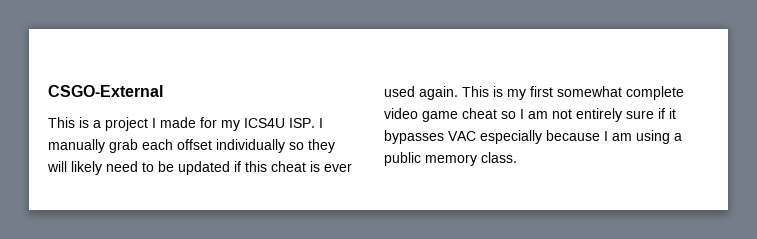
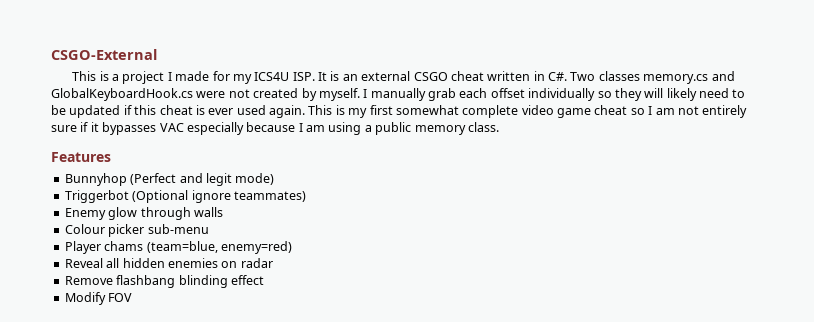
- This is a project I made for my ICS4U ISP. I manually grab each offset individually so they will likely need to be updated if this cheat is ever used again.
+ This is a project I made for my ICS4U ISP. It is an external CSGO cheat written in C#. Two classes memory.cs and GlobalKeyboardHook.cs were not created by myself. I manually grab each offset individually so they will likely need to be updated if this cheat is ever used again.
+ Features
+ Bunnyhop (Perfect and legit mode)
+ Triggerbot (Optional ignore teammates)
+ Enemy glow through walls
+ Colour picker sub-menu
+ Player chams (team=blue, enemy=red)
+ Reveal all hidden enemies on radar
+ Remove flashbang blinding effect
+ Modify FOV

